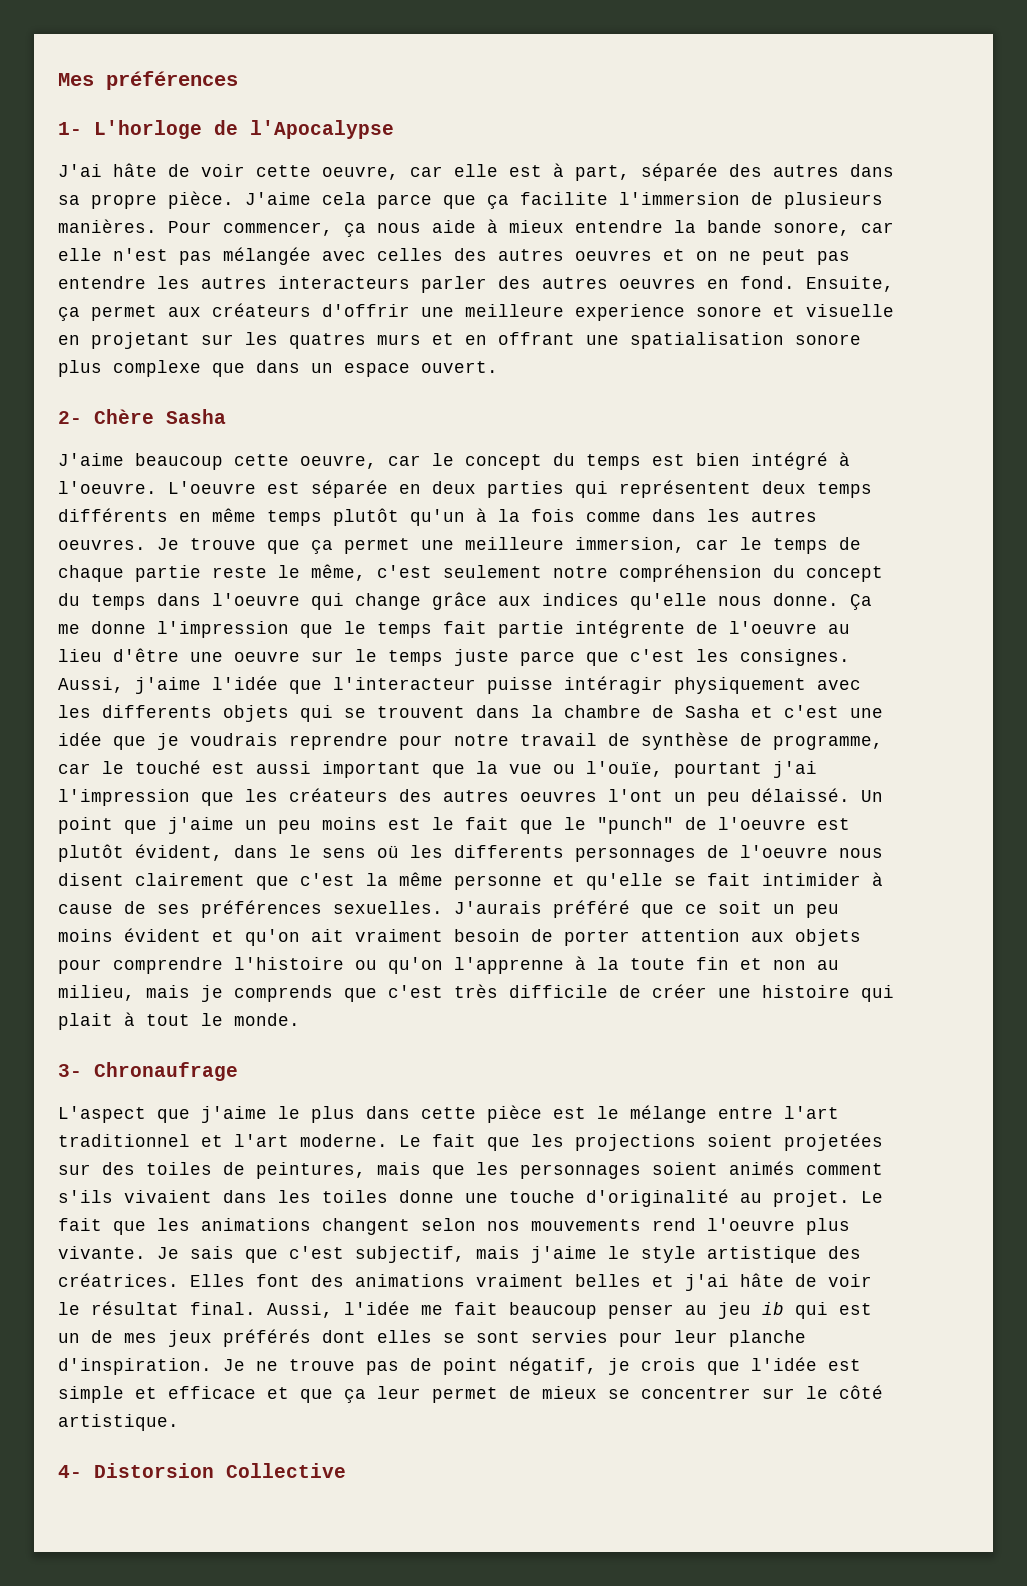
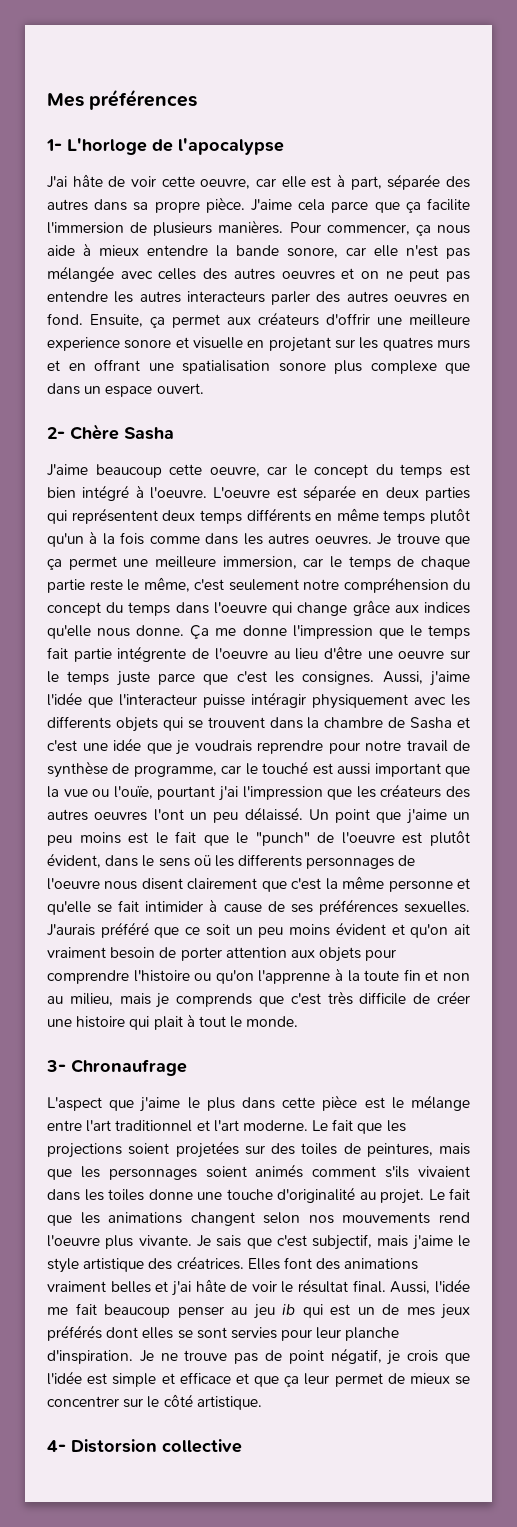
- 1- L'horloge de l'Apocalypse
+ 1- L'horloge de l'apocalypse
- 4- Distorsion Collective
+ 4- Distorsion collective

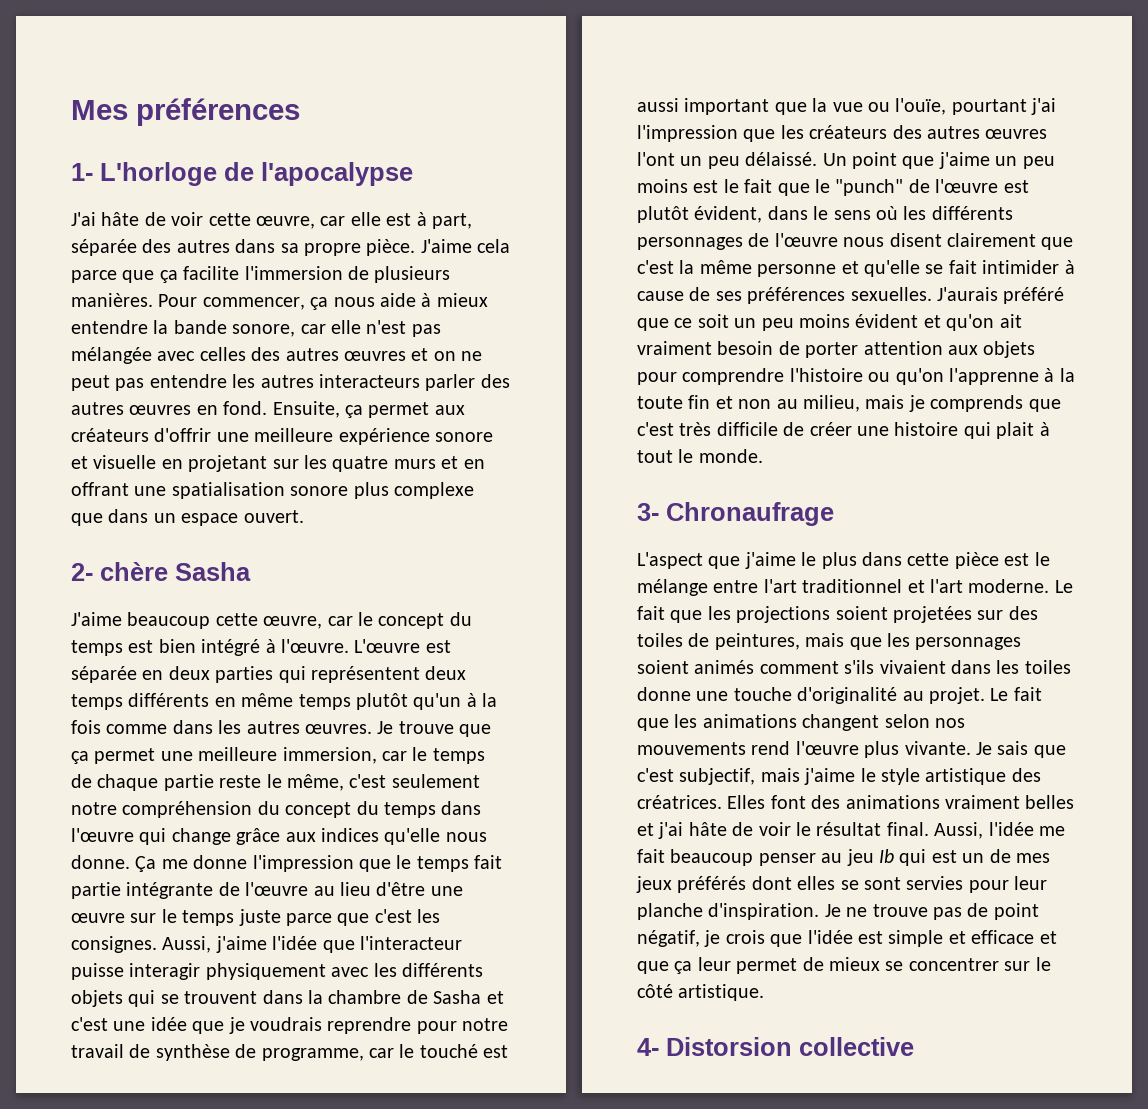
- J'ai hâte de voir cette oeuvre, car elle est à part, séparée des autres dans sa propre pièce.
+ J'ai hâte de voir cette œuvre, car elle est à part, séparée des autres dans sa propre pièce.
- Pour commencer, ça nous aide à mieux entendre la bande sonore, car elle n'est pas mélangée avec celles des autres oeuvres et on ne peut pas entendre les autres interacteurs parler des autres oeuvres en fond.
+ Pour commencer, ça nous aide à mieux entendre la bande sonore, car elle n'est pas mélangée avec celles des autres œuvres et on ne peut pas entendre les autres interacteurs parler des autres œuvres en fond.
- Ensuite, ça permet aux créateurs d'offrir une meilleure experience sonore et visuelle en projetant sur les quatres murs et en offrant une spatialisation sonore plus complexe que dans un espace ouvert.
+ Ensuite, ça permet aux créateurs d'offrir une meilleure expérience sonore et visuelle en projetant sur les quatre murs et en offrant une spatialisation sonore plus complexe que dans un espace ouvert.
- 2- Chère Sasha
+ 2- chère Sasha
- J'aime beaucoup cette oeuvre, car le concept du temps est bien intégré à l'oeuvre. L'oeuvre est séparée en deux parties qui représentent deux temps différents en même temps plutôt qu'un à la fois comme dans les autres oeuvres.
+ J'aime beaucoup cette œuvre, car le concept du temps est bien intégré à l'œuvre. L'œuvre est séparée en deux parties qui représentent deux temps différents en même temps plutôt qu'un à la fois comme dans les autres œuvres.
- Je trouve que ça permet une meilleure immersion, car le temps de chaque partie reste le même, c'est seulement notre compréhension du concept du temps dans l'oeuvre qui change grâce aux indices qu'elle nous donne.
+ Je trouve que ça permet une meilleure immersion, car le temps de chaque partie reste le même, c'est seulement notre compréhension du concept du temps dans l'œuvre qui change grâce aux indices qu'elle nous donne.
- Ça me donne l'impression que le temps fait partie intégrente de l'oeuvre au lieu d'être une oeuvre sur le temps juste parce que c'est les consignes.
+ Ça me donne l'impression que le temps fait partie intégrante de l'œuvre au lieu d'être une œuvre sur le temps juste parce que c'est les consignes.
- Aussi, j'aime l'idée que l'interacteur puisse intéragir physiquement avec les differents objets qui se trouvent dans la chambre de Sasha et c'est une idée que je voudrais reprendre pour notre travail de synthèse de programme, car le touché est aussi important que la vue ou l'ouïe, pourtant j'ai l'impression que les créateurs des autres oeuvres l'ont un peu délaissé.
+ Aussi, j'aime l'idée que l'interacteur puisse interagir physiquement avec les différents objets qui se trouvent dans la chambre de Sasha et c'est une idée que je voudrais reprendre pour notre travail de synthèse de programme, car le touché est aussi important que la vue ou l'ouïe, pourtant j'ai l'impression que les créateurs des autres œuvres l'ont un peu délaissé.
- Un point que j'aime un peu moins est le fait que le "punch" de l'oeuvre est plutôt évident, dans le sens oü les differents personnages de l'oeuvre nous disent clairement que c'est la même personne et qu'elle se fait intimider à cause de ses préférences sexuelles.
+ Un point que j'aime un peu moins est le fait que le "punch" de l'œuvre est plutôt évident, dans le sens où les différents personnages de l'œuvre nous disent clairement que c'est la même personne et qu'elle se fait intimider à cause de ses préférences sexuelles.
- Le fait que les animations changent selon nos mouvements rend l'oeuvre plus vivante.
+ Le fait que les animations changent selon nos mouvements rend l'œuvre plus vivante.
- Aussi, l'idée me fait beaucoup penser au jeu ib qui est un de mes jeux préférés dont elles se sont servies pour leur planche d'inspiration.
+ Aussi, l'idée me fait beaucoup penser au jeu Ib qui est un de mes jeux préférés dont elles se sont servies pour leur planche d'inspiration.

